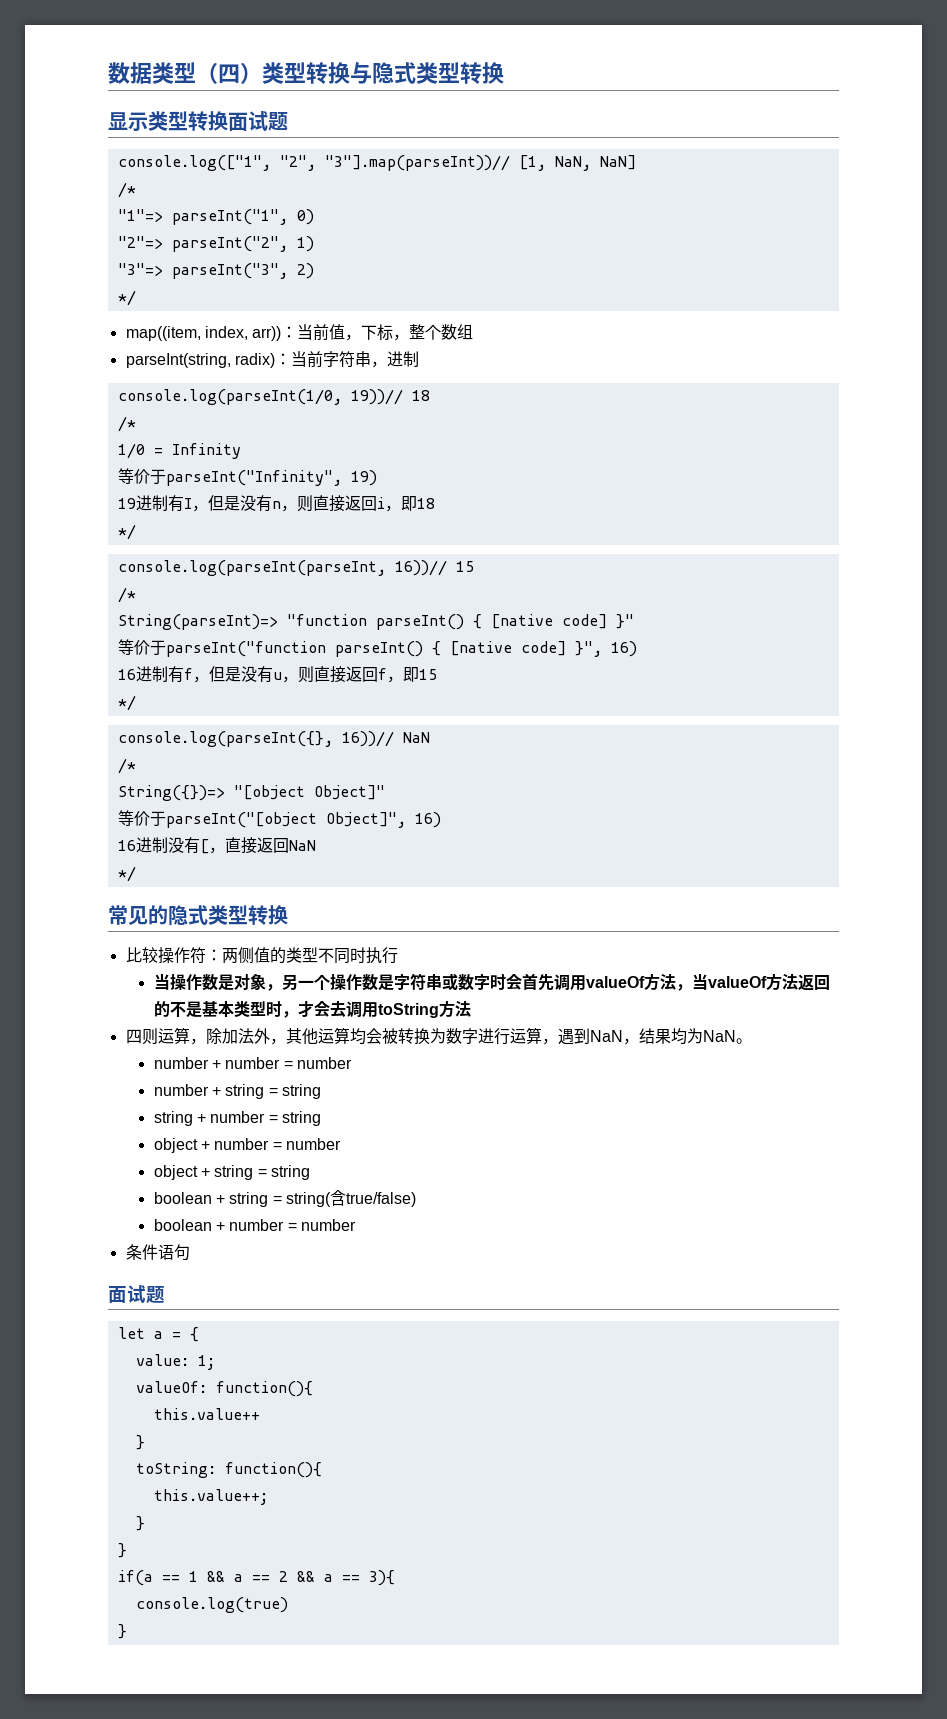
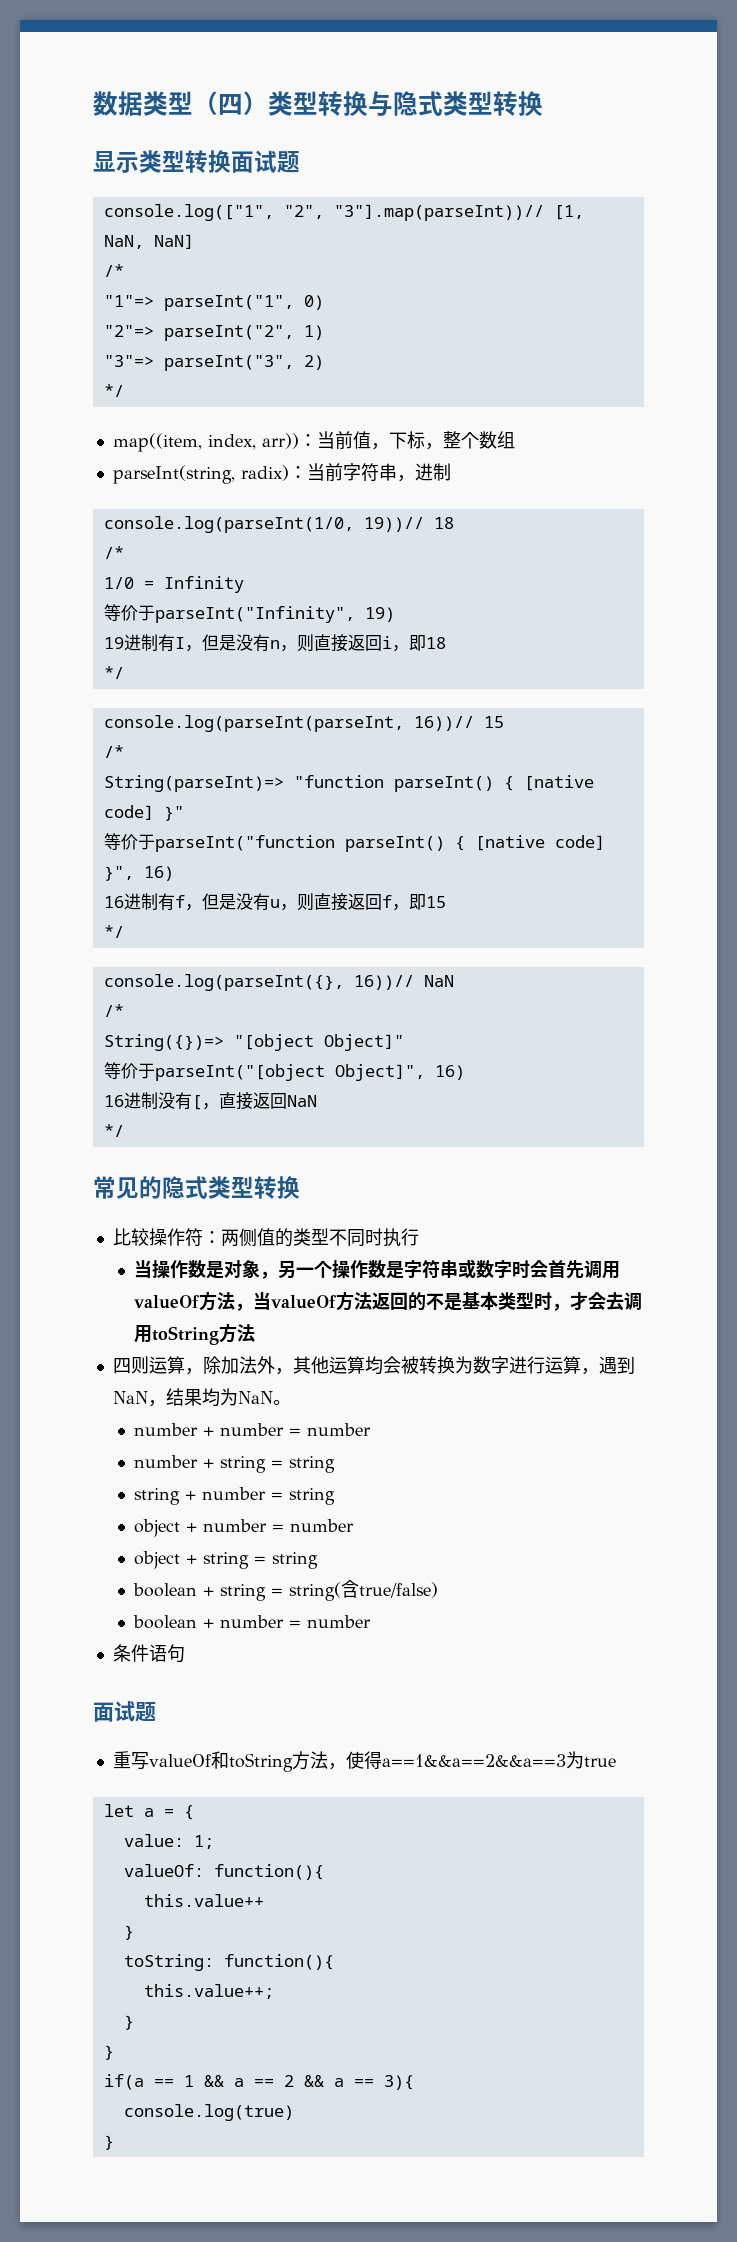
+ 重写valueOf和toString方法，使得a==1&&a==2&&a==3为true

